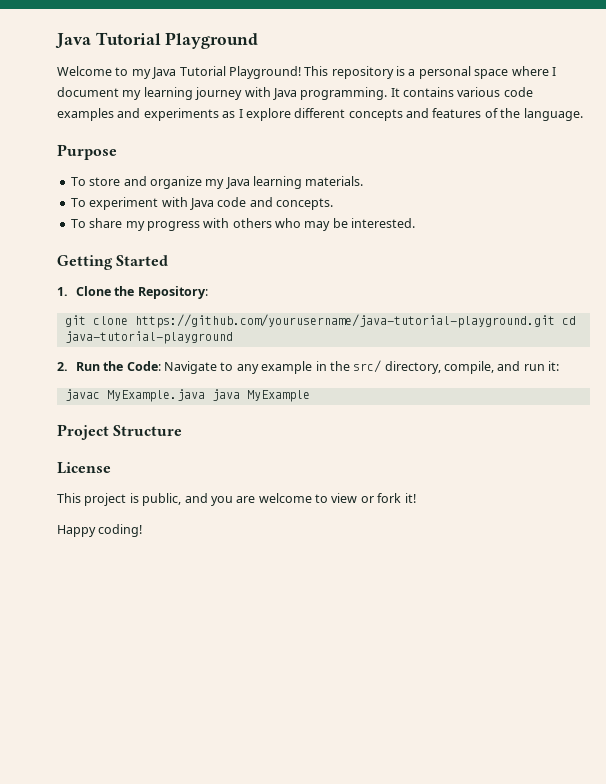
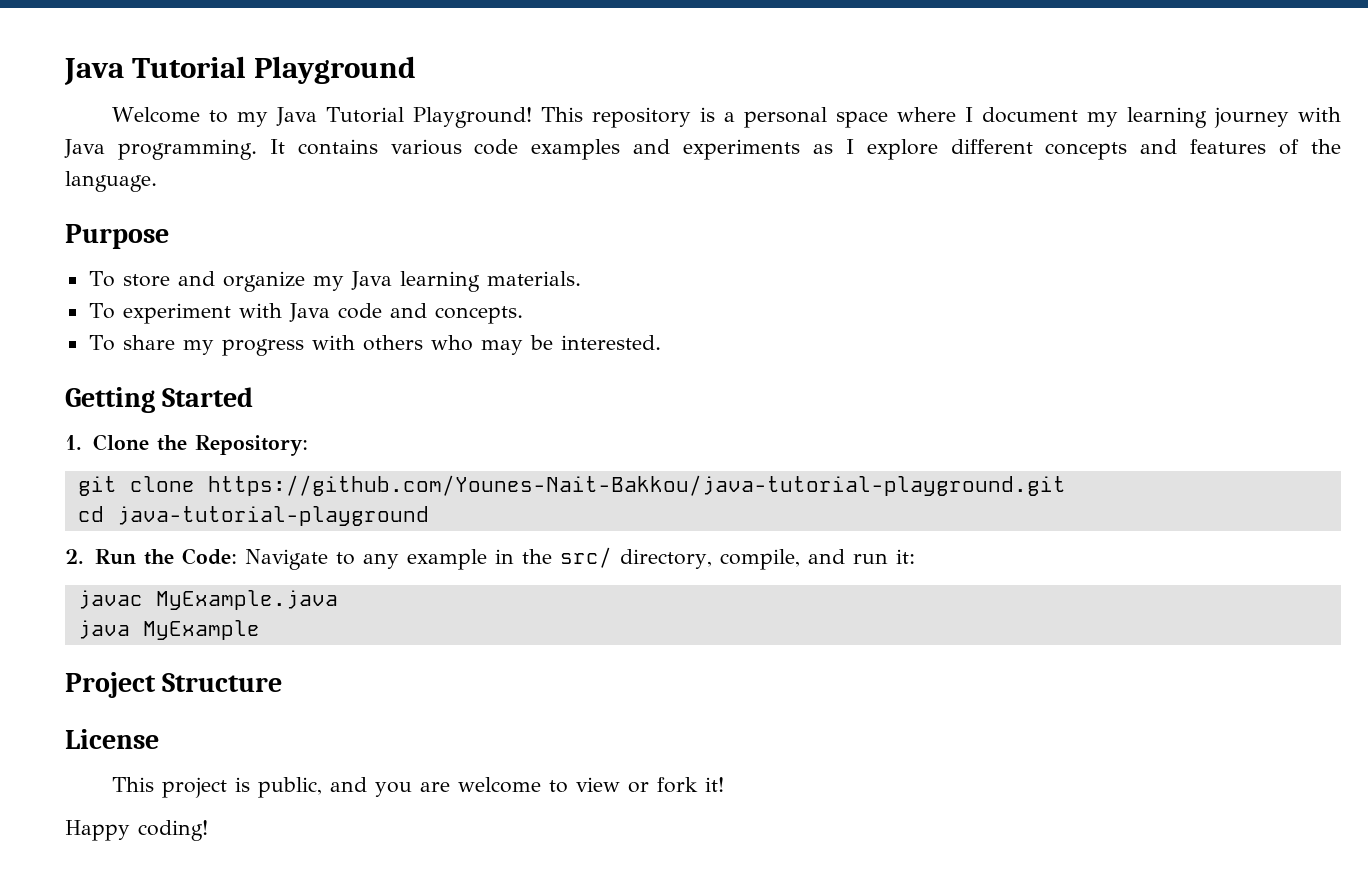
- git clone https://github.com/yourusername/java-tutorial-playground.git cd java-tutorial-playground
+ git clone https://github.com/Younes-Nait-Bakkou/java-tutorial-playground.git
+ cd java-tutorial-playground
- javac MyExample.java java MyExample
+ javac MyExample.java
+ java MyExample

